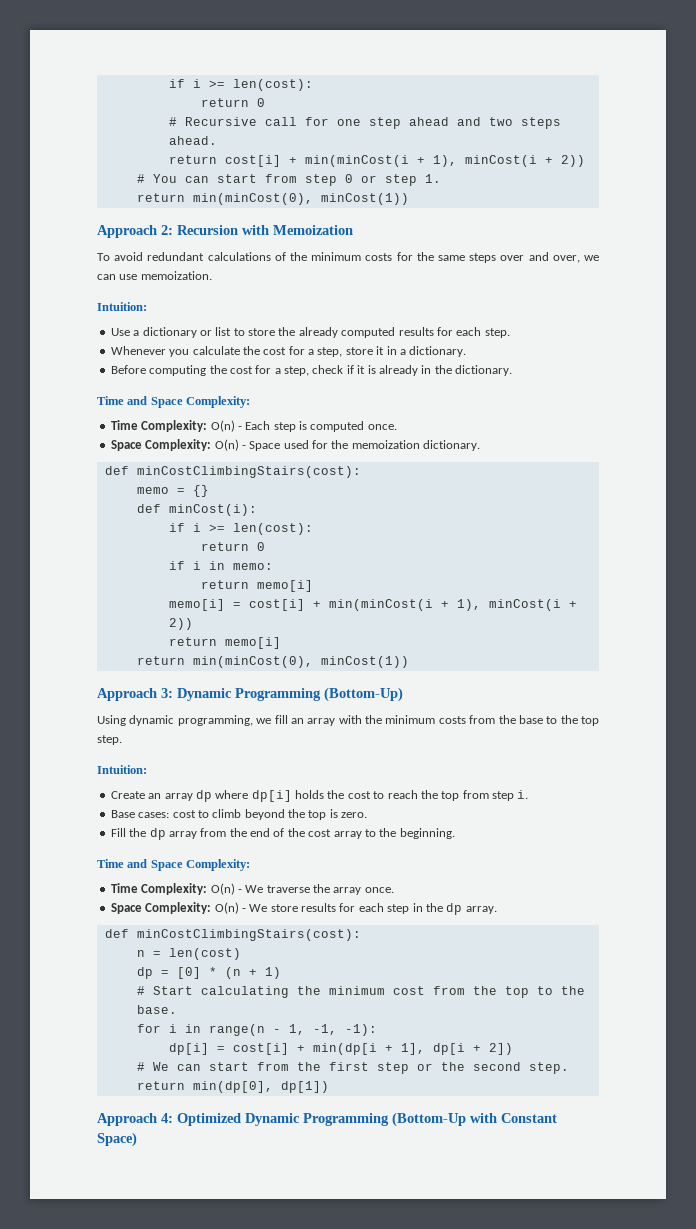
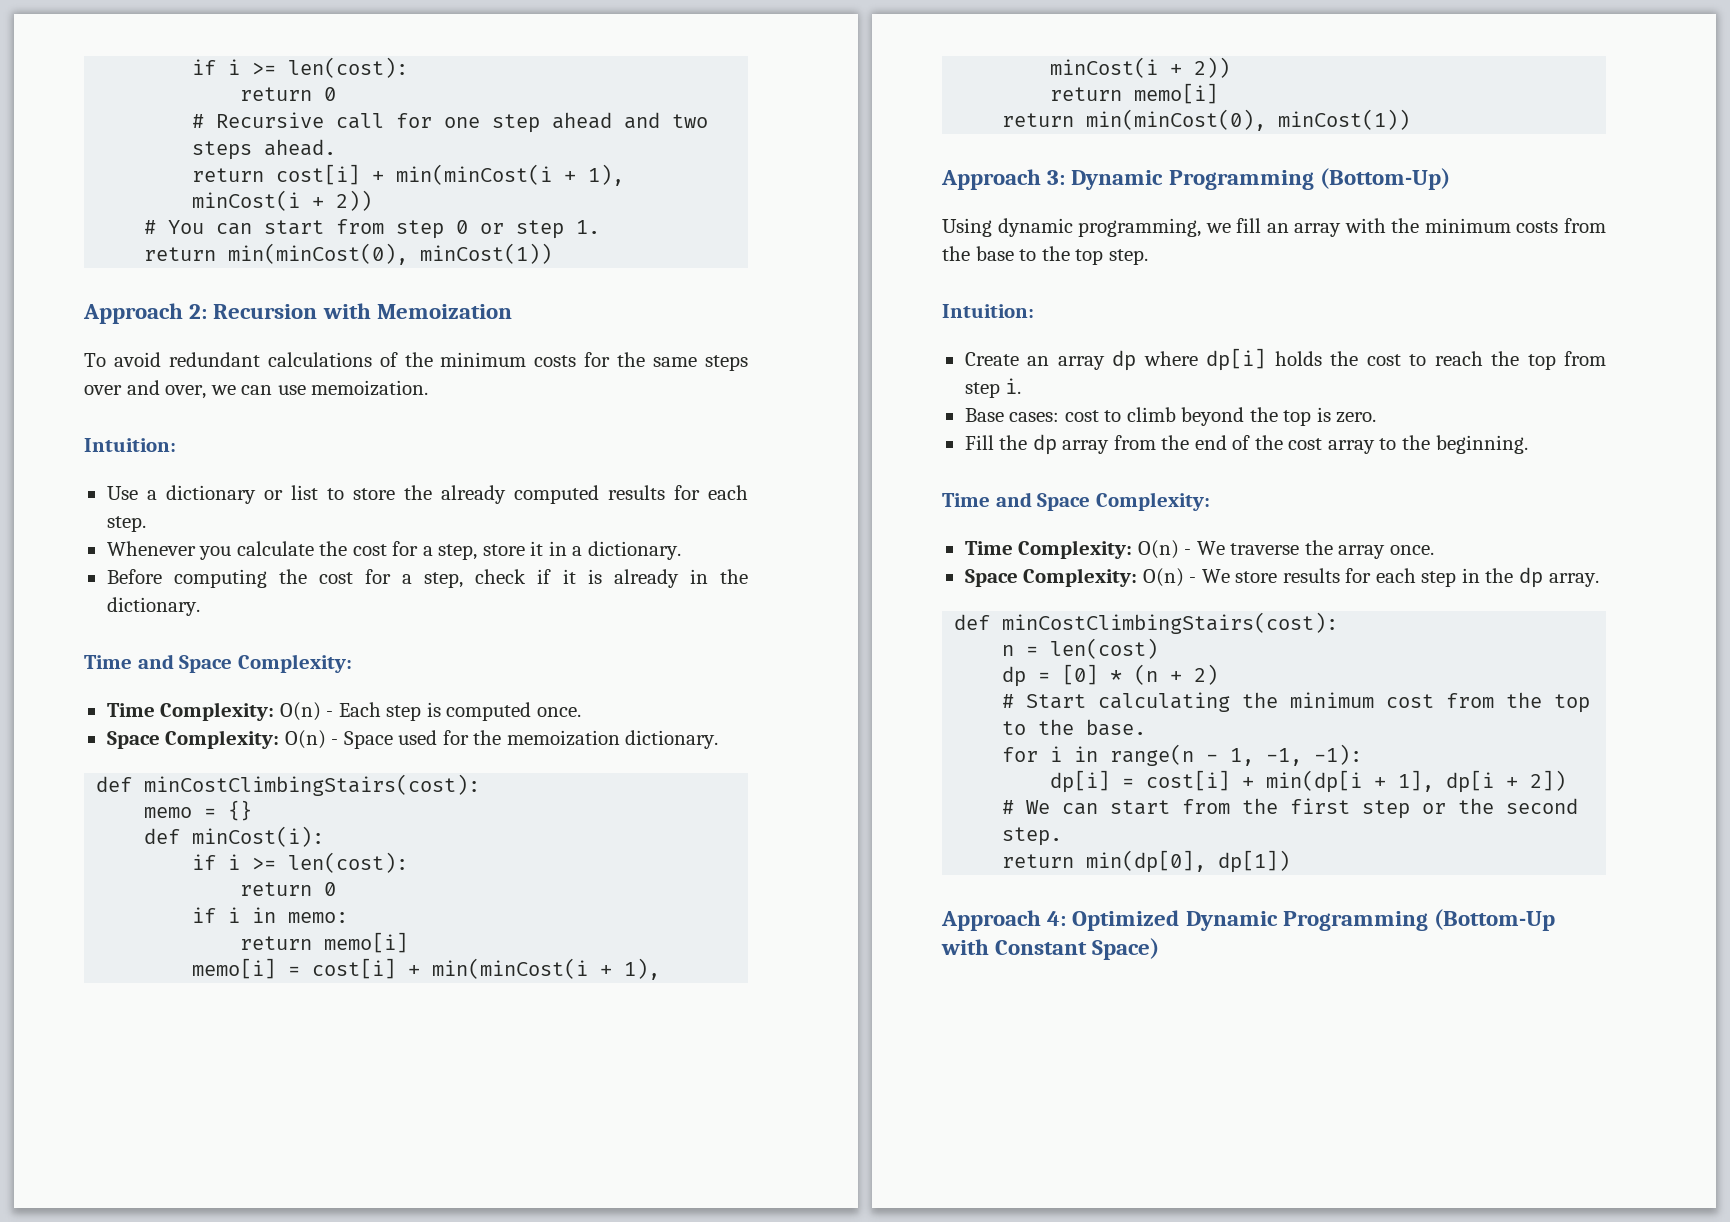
- dp = [0] * (n + 1)
+ dp = [0] * (n + 2)

